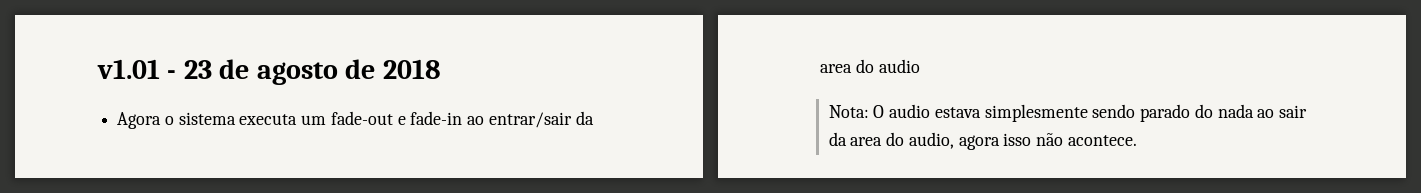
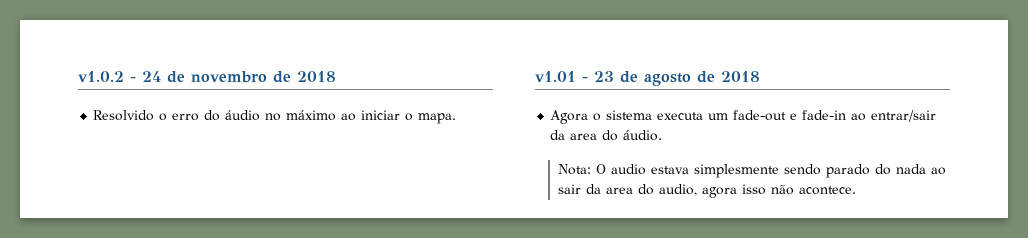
+ v1.0.2 - 24 de novembro de 2018
+ Resolvido o erro do áudio no máximo ao iniciar o mapa.
- Agora o sistema executa um fade-out e fade-in ao entrar/sair da area do audio
+ Agora o sistema executa um fade-out e fade-in ao entrar/sair da area do áudio.

